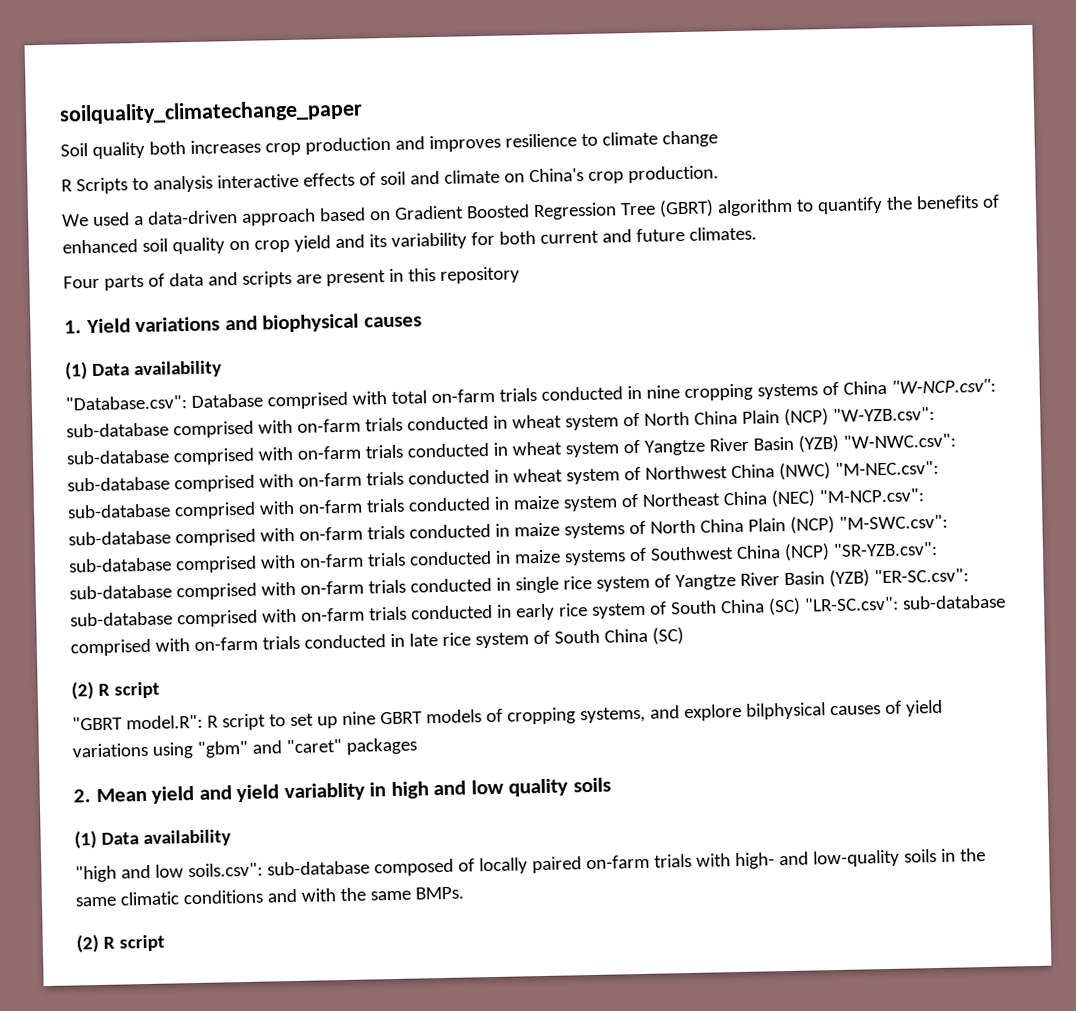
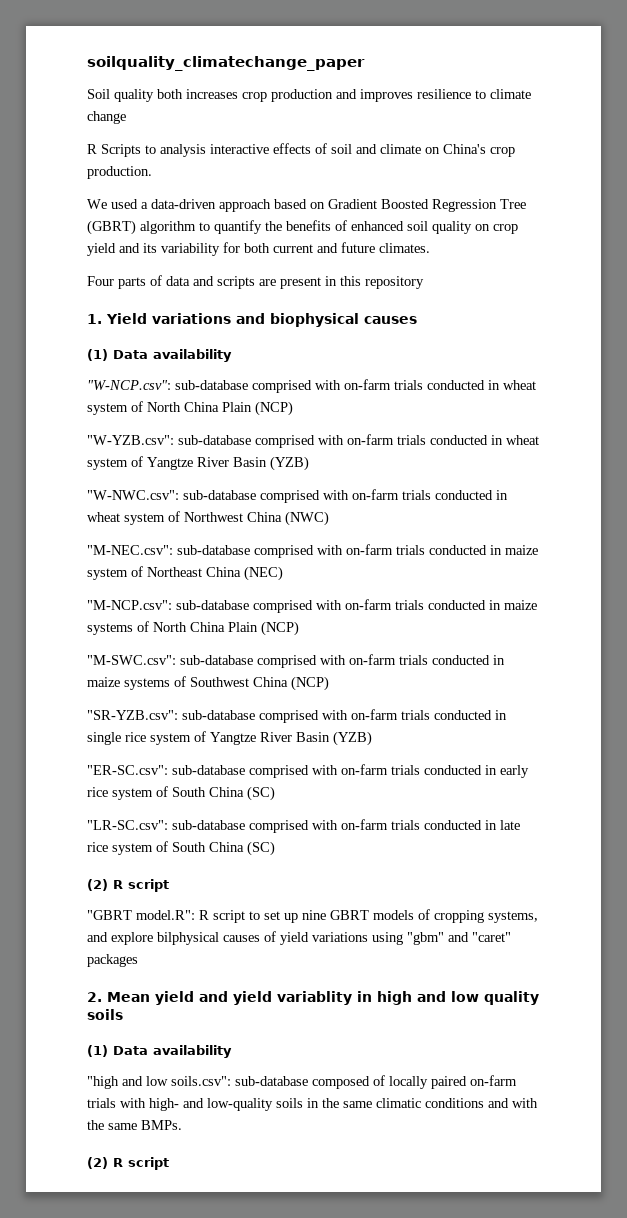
- "Database.csv": Database comprised with total on-farm trials conducted in nine cropping systems of China "W-NCP.csv":
+ "W-NCP.csv":
- sub-database comprised with on-farm trials conducted in wheat system of North China Plain (NCP) "W-YZB.csv":
+ sub-database comprised with on-farm trials conducted in wheat system of North China Plain (NCP)
+ "W-YZB.csv":
- sub-database comprised with on-farm trials conducted in wheat system of Yangtze River Basin (YZB) "W-NWC.csv":
+ sub-database comprised with on-farm trials conducted in wheat system of Yangtze River Basin (YZB)
+ "W-NWC.csv":
- sub-database comprised with on-farm trials conducted in wheat system of Northwest China (NWC) "M-NEC.csv":
+ sub-database comprised with on-farm trials conducted in wheat system of Northwest China (NWC)
+ "M-NEC.csv":
- sub-database comprised with on-farm trials conducted in maize system of Northeast China (NEC) "M-NCP.csv":
+ sub-database comprised with on-farm trials conducted in maize system of Northeast China (NEC)
+ "M-NCP.csv":
- sub-database comprised with on-farm trials conducted in maize systems of North China Plain (NCP) "M-SWC.csv":
+ sub-database comprised with on-farm trials conducted in maize systems of North China Plain (NCP)
+ "M-SWC.csv":
- sub-database comprised with on-farm trials conducted in maize systems of Southwest China (NCP) "SR-YZB.csv":
+ sub-database comprised with on-farm trials conducted in maize systems of Southwest China (NCP)
+ "SR-YZB.csv":
- sub-database comprised with on-farm trials conducted in single rice system of Yangtze River Basin (YZB) "ER-SC.csv":
+ sub-database comprised with on-farm trials conducted in single rice system of Yangtze River Basin (YZB)
+ "ER-SC.csv":
- sub-database comprised with on-farm trials conducted in early rice system of South China (SC) "LR-SC.csv":
+ sub-database comprised with on-farm trials conducted in early rice system of South China (SC)
+ "LR-SC.csv":

